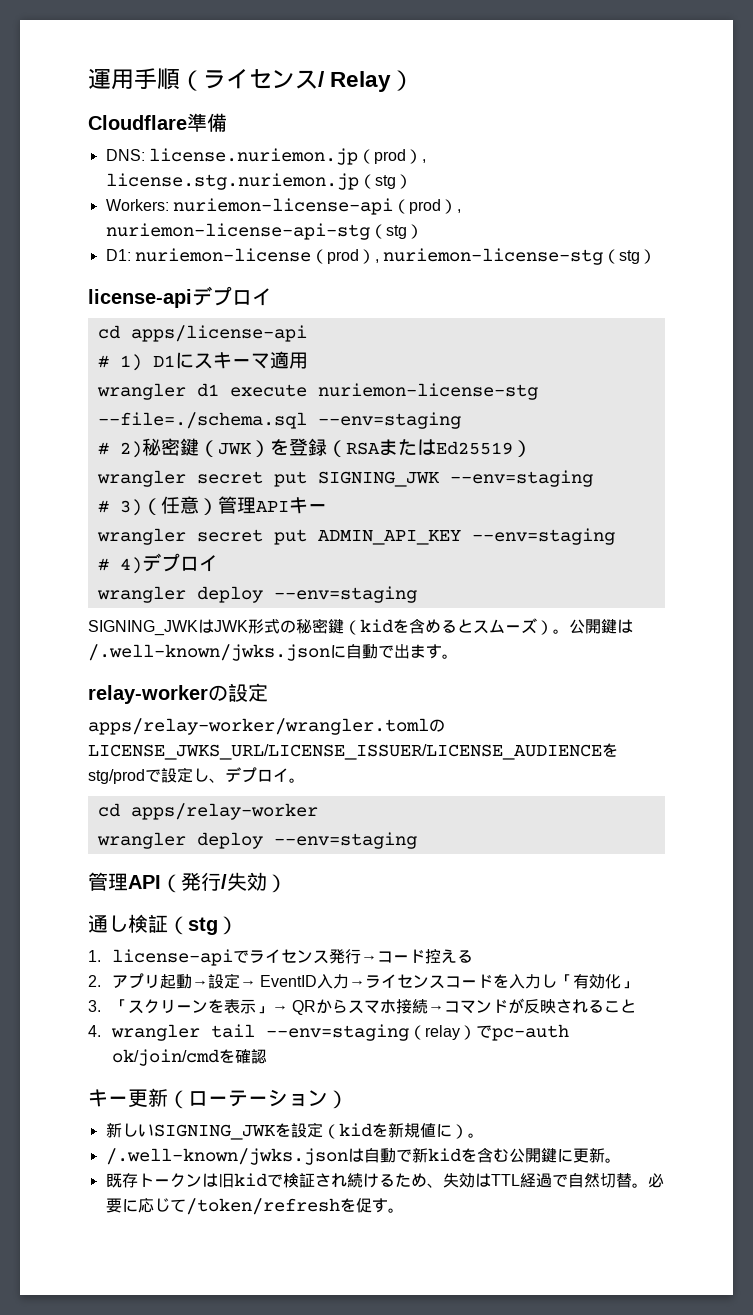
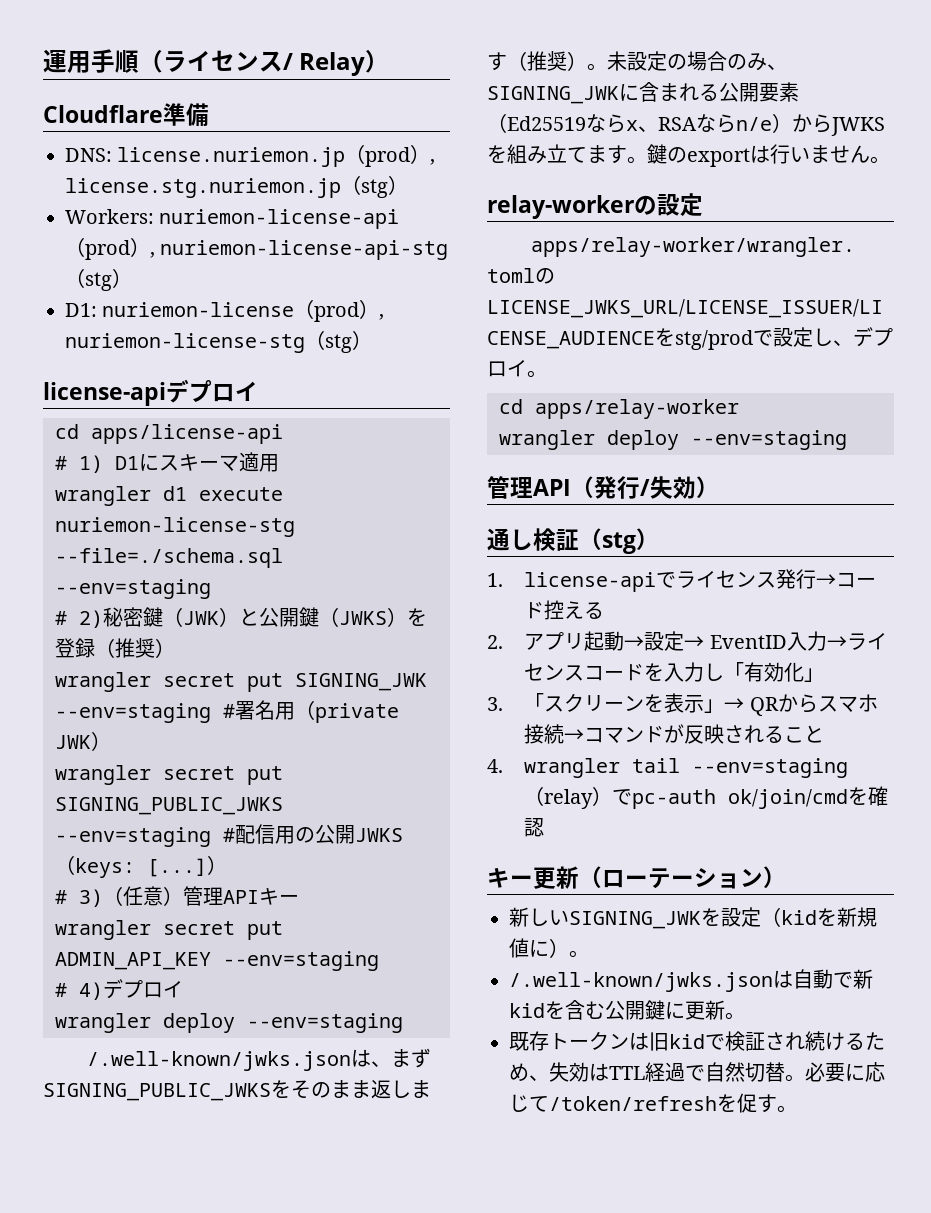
- # 2)秘密鍵（JWK）を登録（RSAまたはEd25519）
+ # 2)秘密鍵（JWK）と公開鍵（JWKS）を登録（推奨）
- wrangler secret put SIGNING_JWK --env=staging
+ wrangler secret put SIGNING_JWK --env=staging #署名用（private JWK）
+ wrangler secret put SIGNING_PUBLIC_JWKS --env=staging #配信用の公開JWKS（keys: [...]）
- SIGNING_JWKはJWK形式の秘密鍵（kidを含めるとスムーズ）。公開鍵は/.well-known/jwks.jsonに自動で出ます。
+ /.well-known/jwks.jsonは、まずSIGNING_PUBLIC_JWKSをそのまま返します（推奨）。未設定の場合のみ、SIGNING_JWKに含まれる公開要素（Ed25519ならx、RSAならn/e）からJWKSを組み立てます。鍵のexportは行いません。

